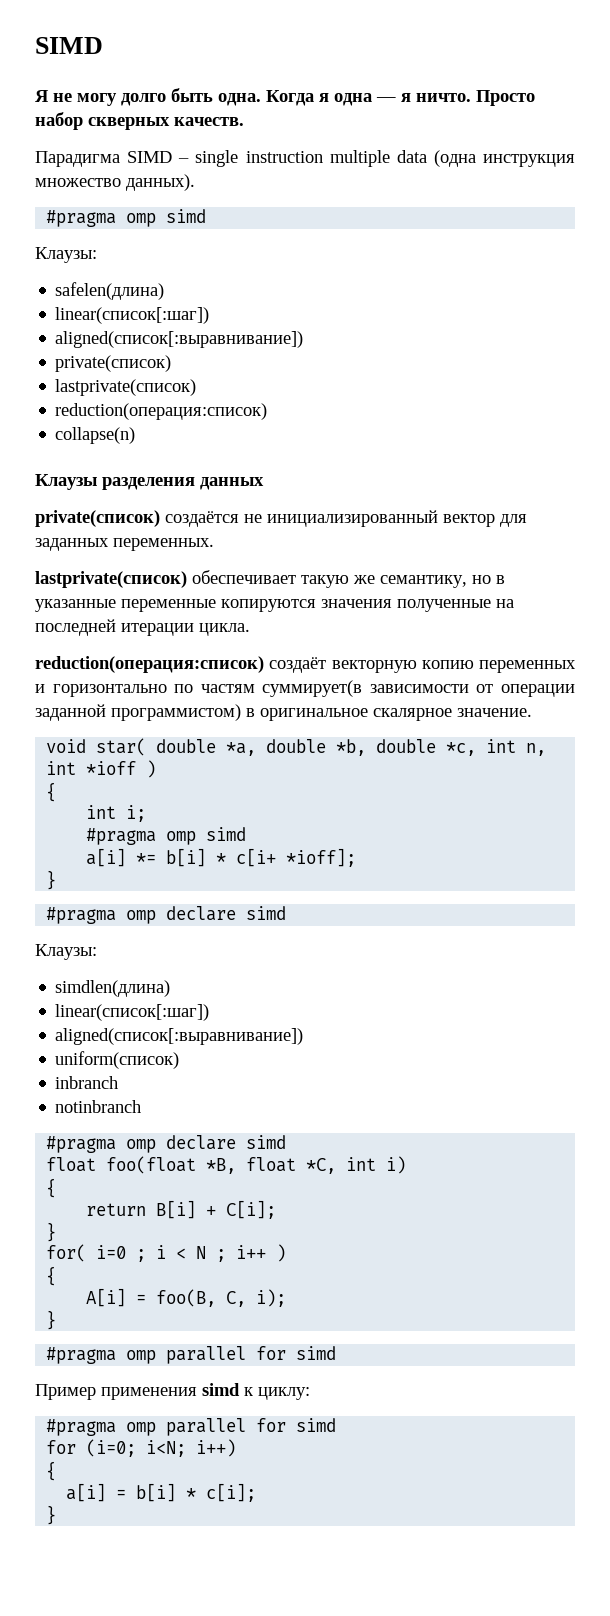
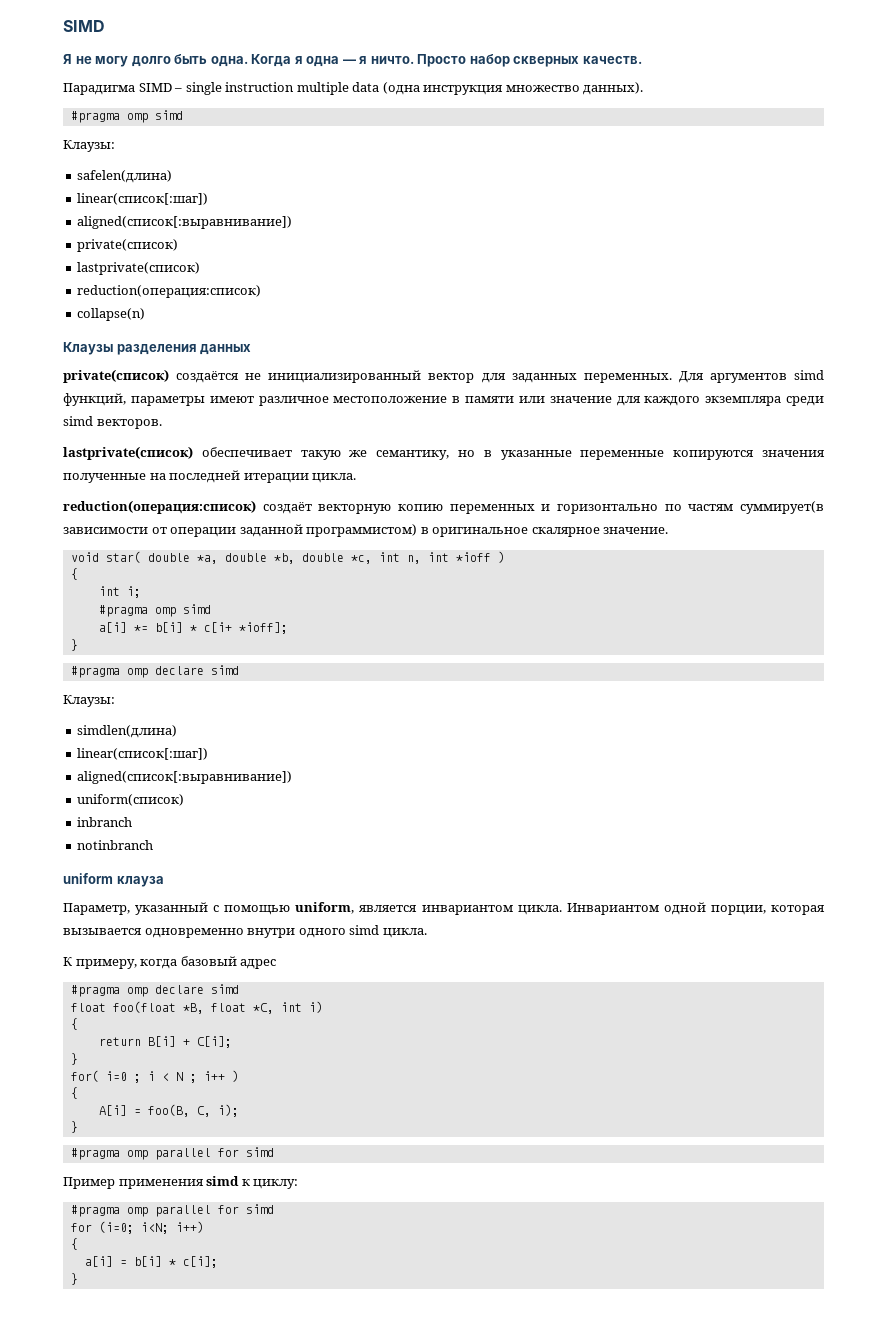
+ Для аргументов simd функций, параметры имеют различное местоположение в памяти или значение для каждого экземпляра среди simd векторов.
+ uniform клауза
+ Параметр, указанный с помощью uniform, является инвариантом цикла. Инвариантом одной порции, которая вызывается одновременно внутри одного simd цикла.
+ К примеру, когда базовый адрес

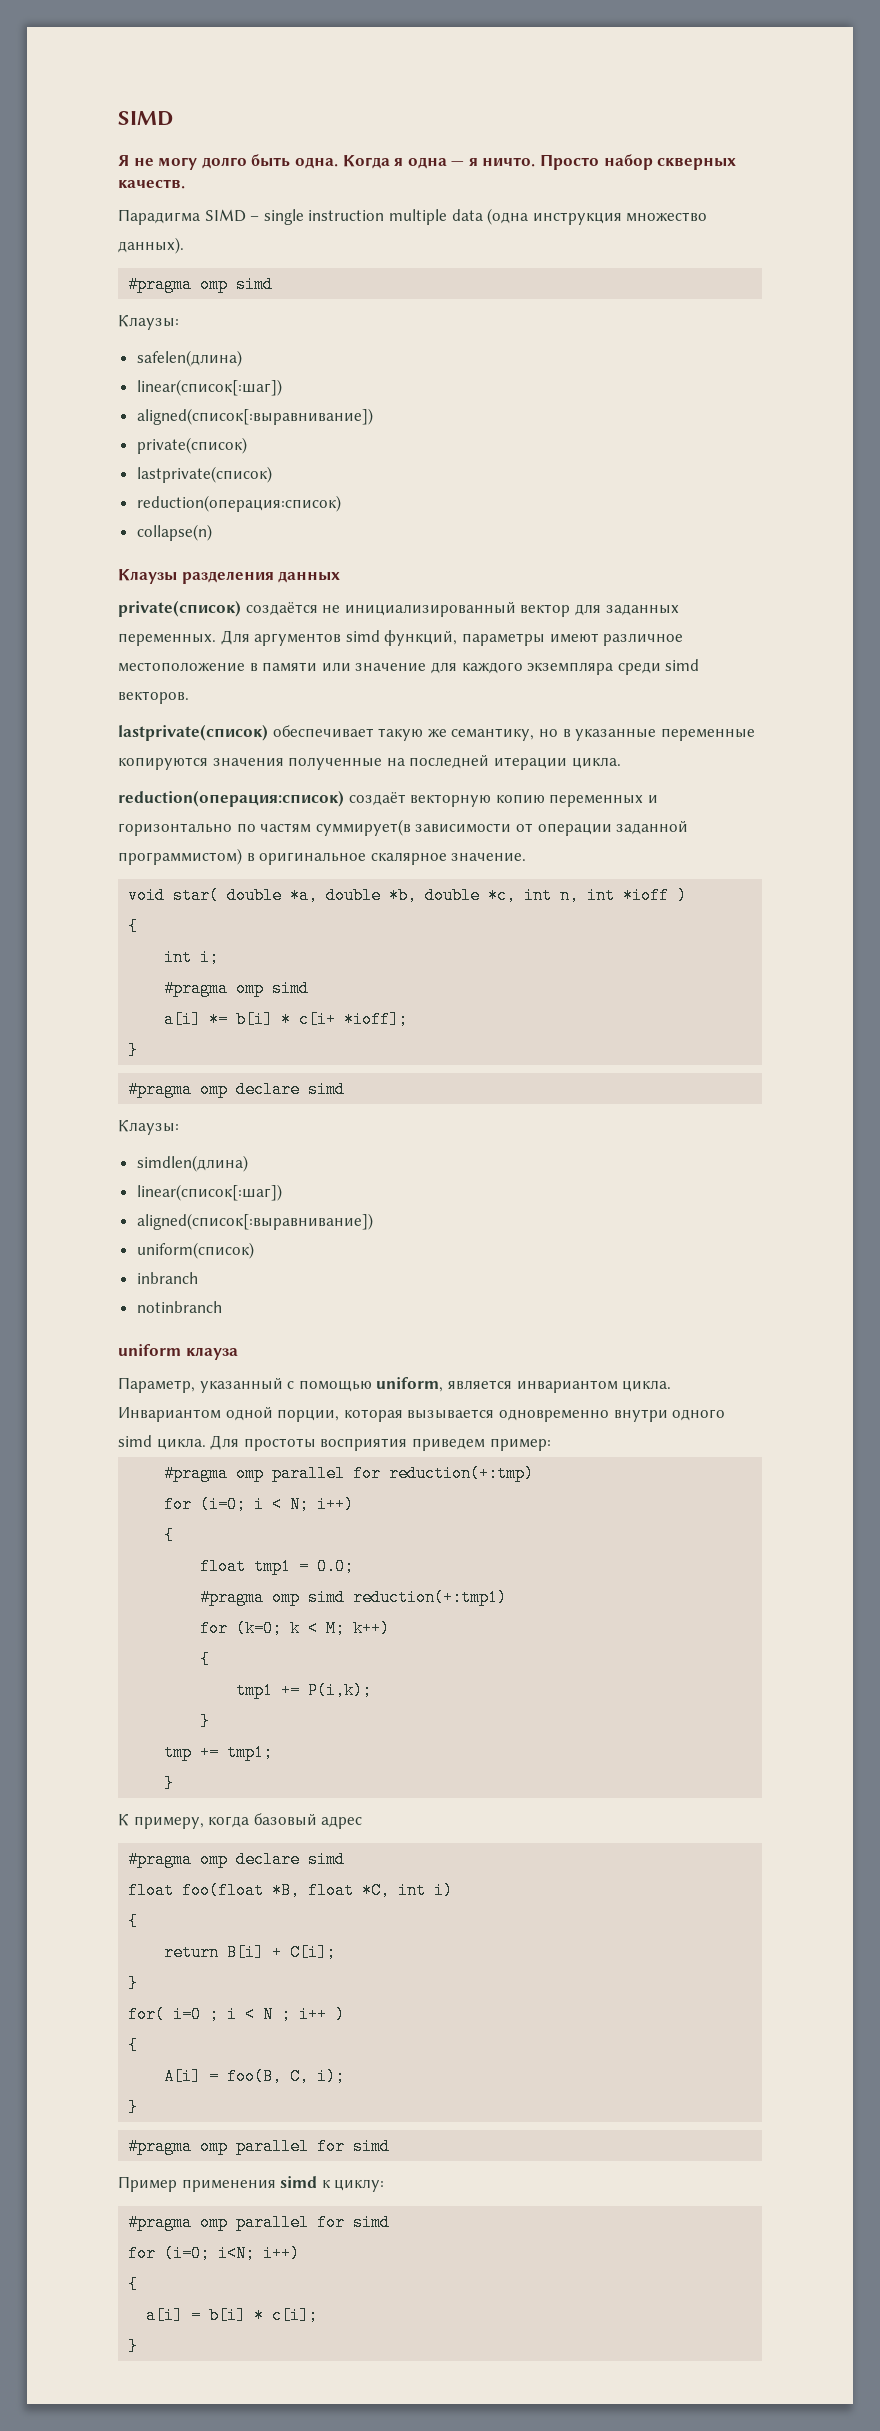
+ Для простоты восприятия приведем пример:
+ #pragma omp parallel for reduction(+:tmp)
+ for (i=0; i < N; i++)
+ {
+ float tmp1 = 0.0;
+ #pragma omp simd reduction(+:tmp1)
+ for (k=0; k < M; k++)
+ {
+ tmp1 += P(i,k);
+ }
+ tmp += tmp1;
+ }

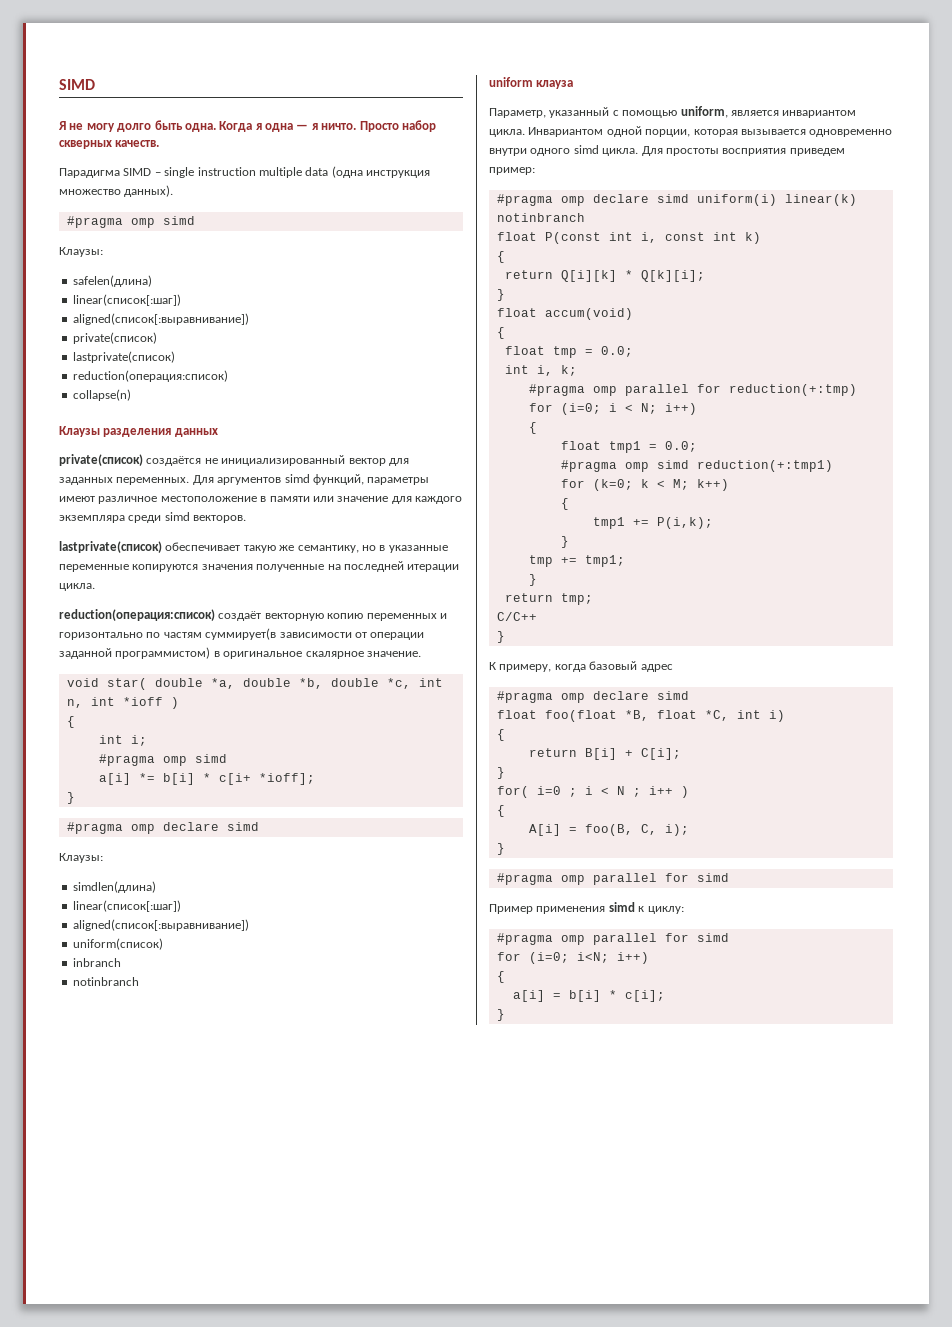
+ #pragma omp declare simd uniform(i) linear(k) notinbranch
+ float P(const int i, const int k)
+ {
+ return Q[i][k] * Q[k][i];
+ }
+ float accum(void)
+ {
+ float tmp = 0.0;
+ int i, k;
+ return tmp;
+ C/C++
+ }

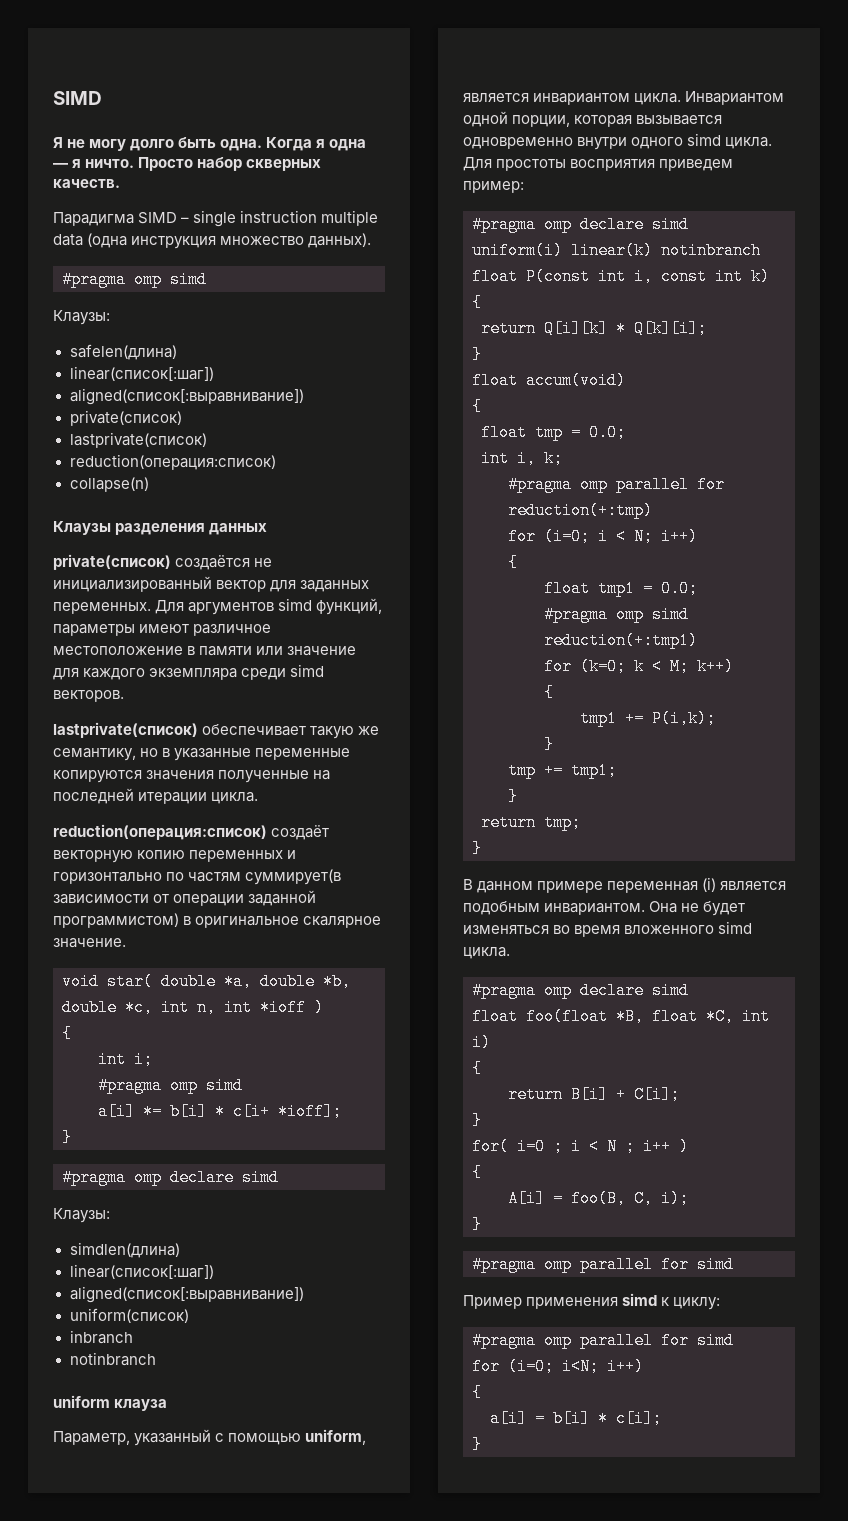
  return tmp;
- C/C++
  }
- К примеру, когда базовый адрес
+ В данном примере переменная (i) является подобным инвариантом. Она не будет изменяться во время вложенного simd цикла.

